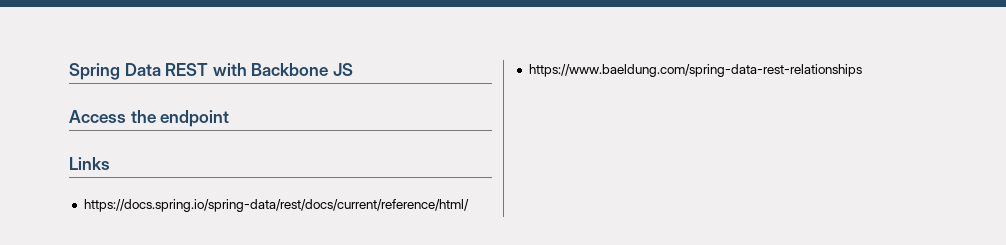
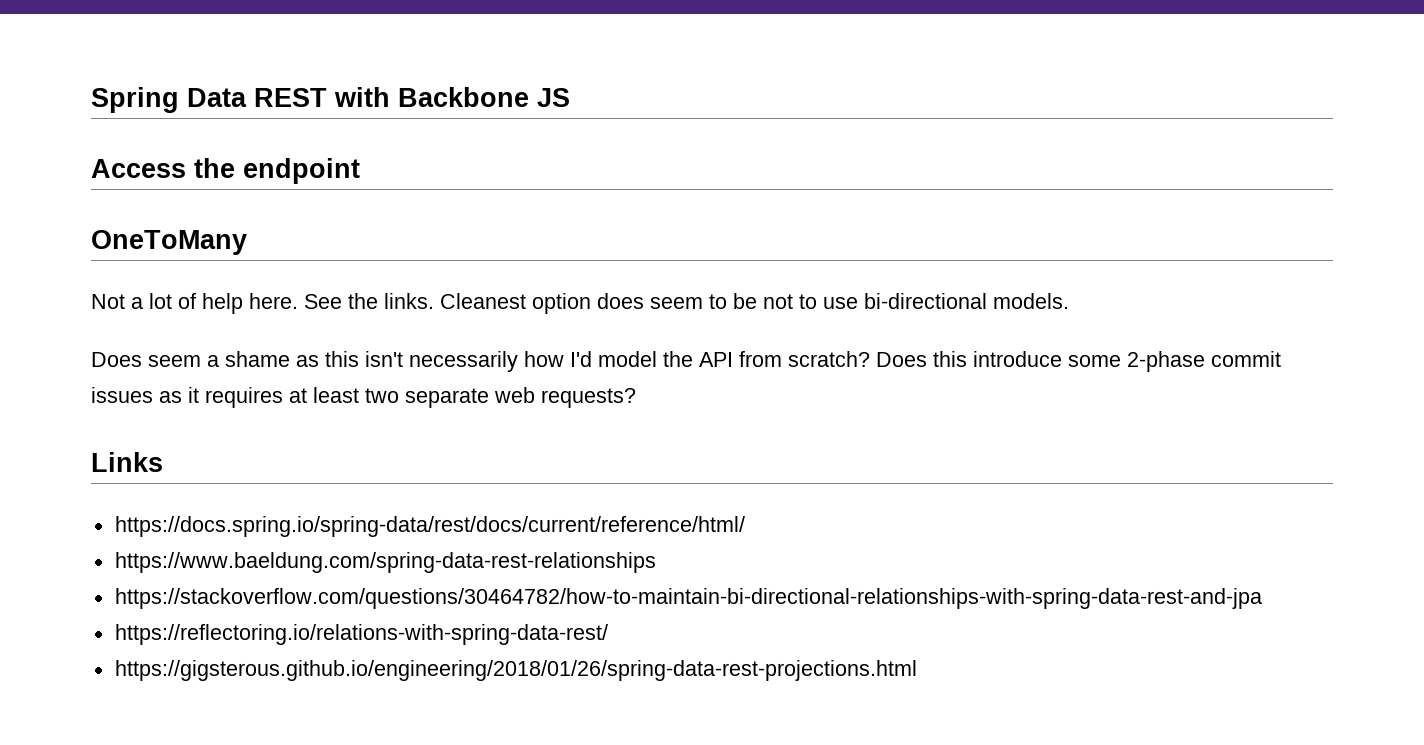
+ OneToMany
+ Not a lot of help here. See the links. Cleanest option does seem to be not to use bi-directional models.
+ Does seem a shame as this isn't necessarily how I'd model the API from scratch? Does this introduce some 2-phase commit issues as it requires at least two separate web requests?
+ https://stackoverflow.com/questions/30464782/how-to-maintain-bi-directional-relationships-with-spring-data-rest-and-jpa
+ https://reflectoring.io/relations-with-spring-data-rest/
+ https://gigsterous.github.io/engineering/2018/01/26/spring-data-rest-projections.html

